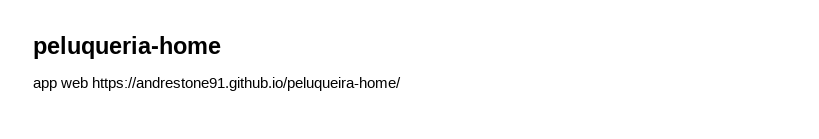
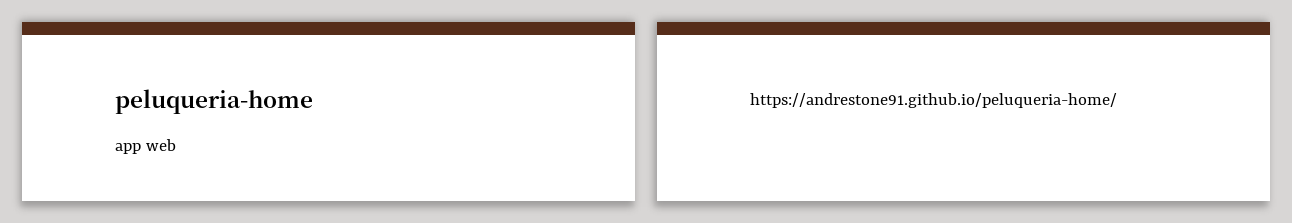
- app web https://andrestone91.github.io/peluqueira-home/
+ app web https://andrestone91.github.io/peluqueria-home/

